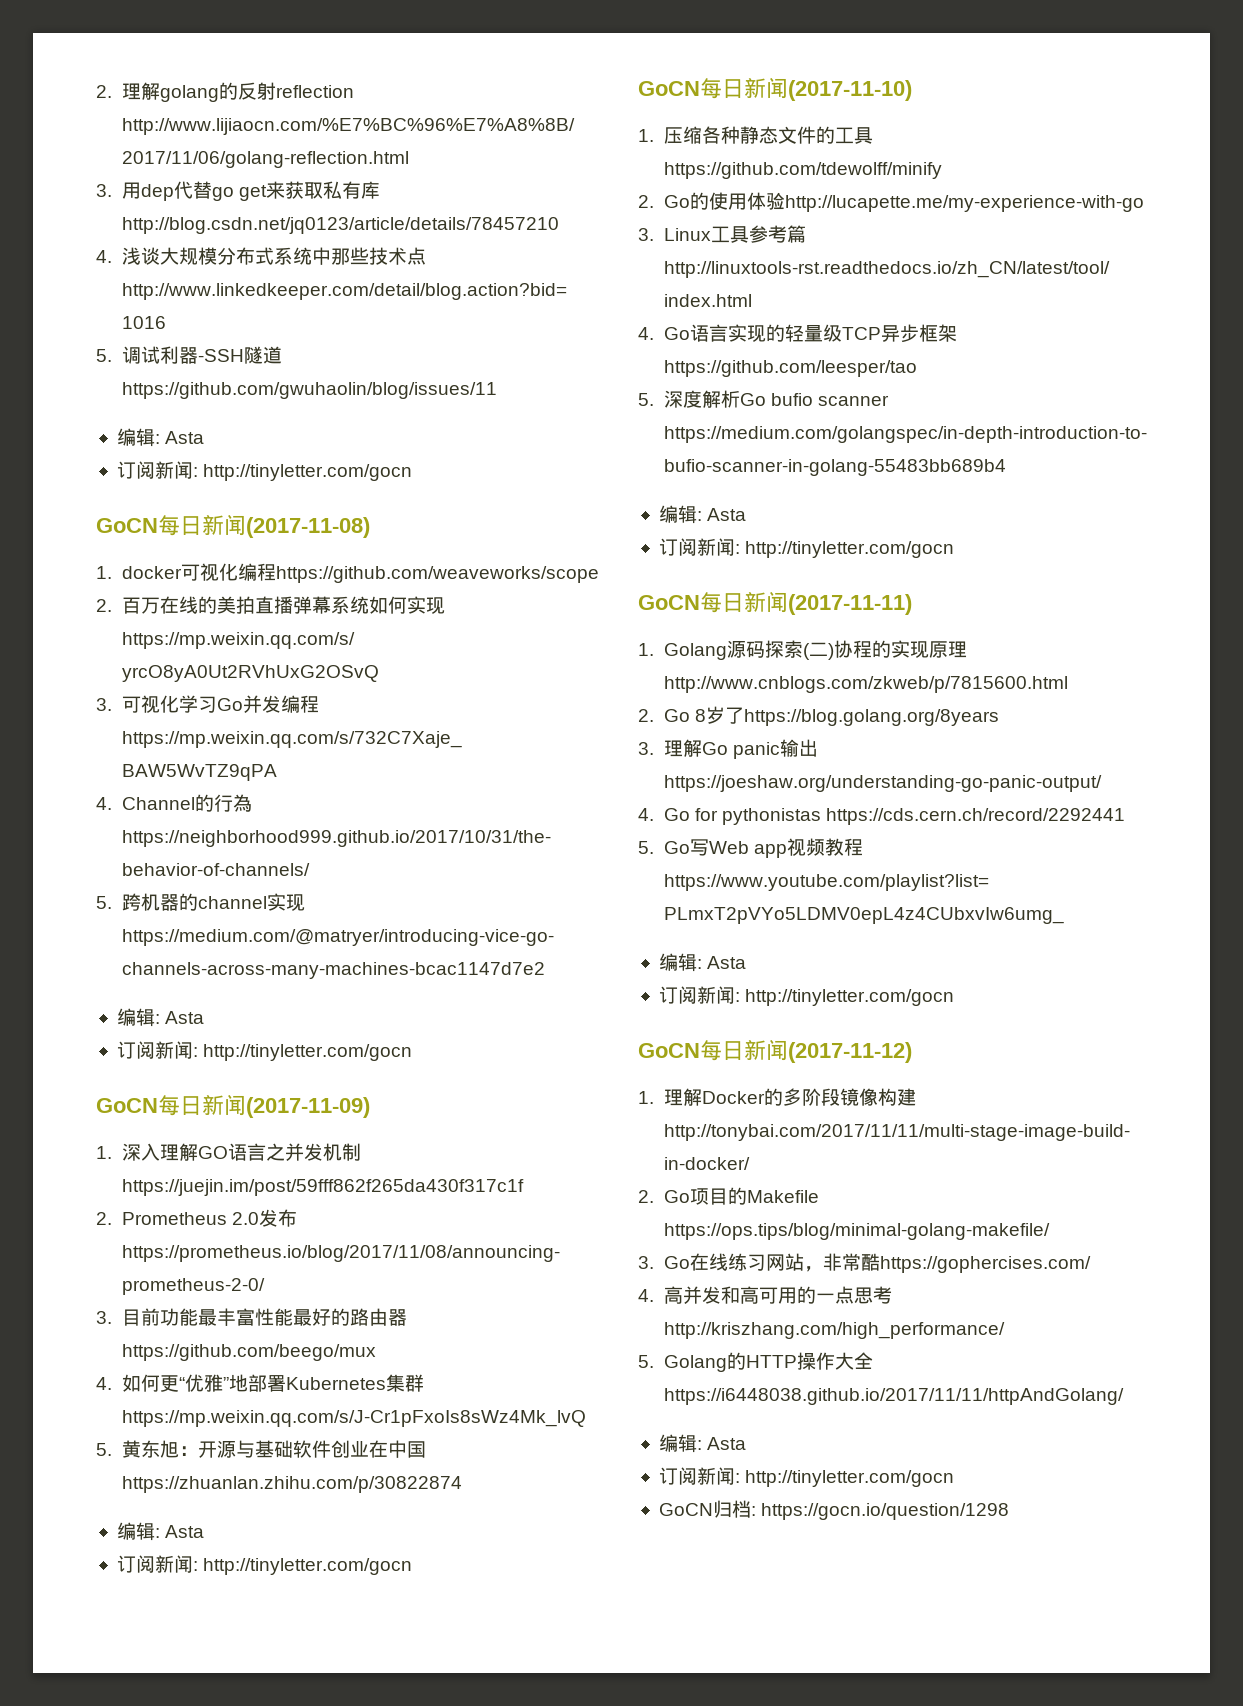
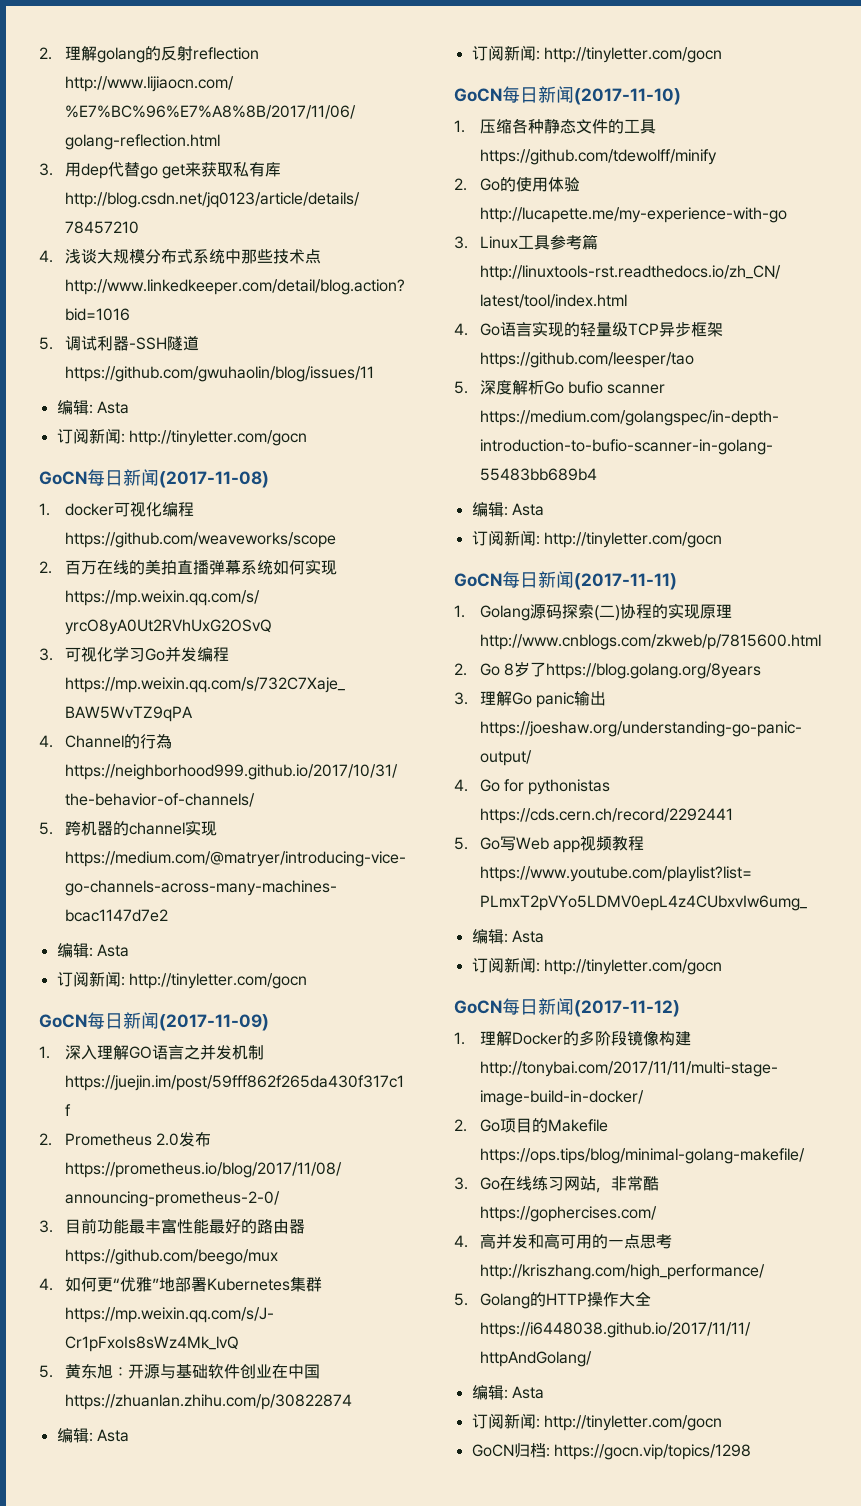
- GoCN归档: https://gocn.io/question/1298
+ GoCN归档: https://gocn.vip/topics/1298

